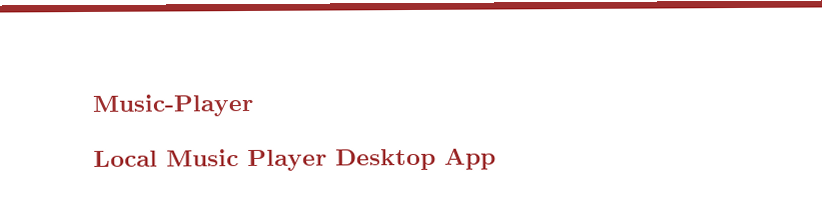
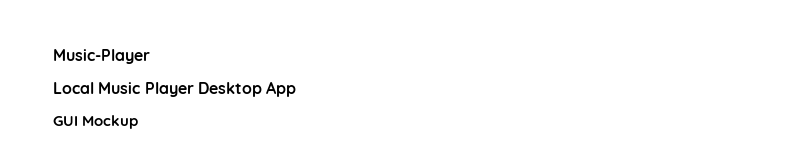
+ GUI Mockup

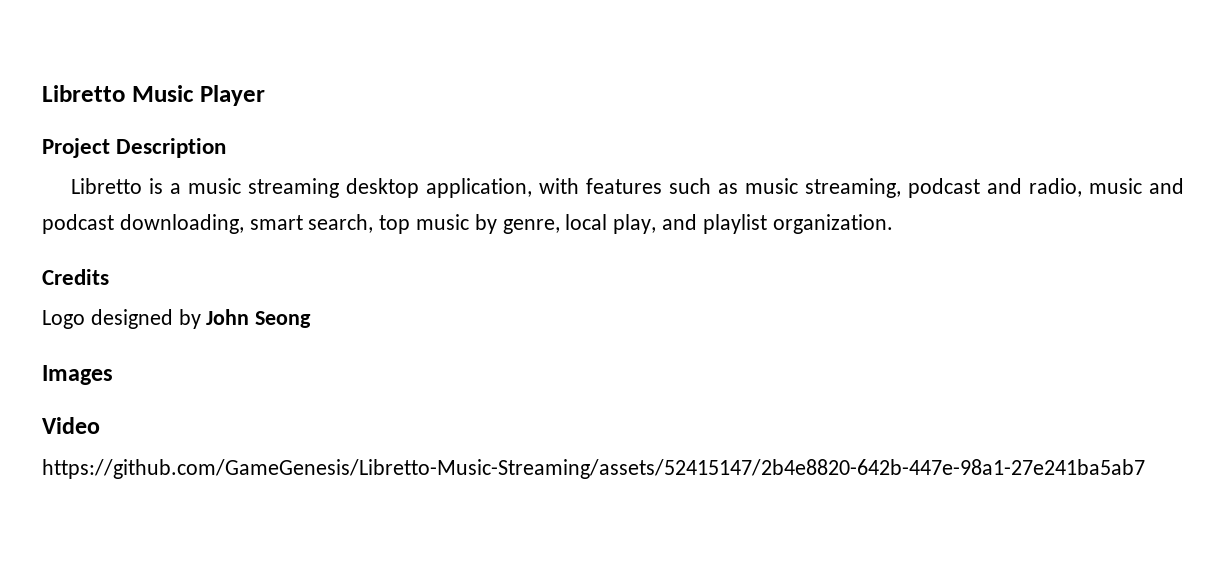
- Music-Player
- Local Music Player Desktop App
- GUI Mockup
+ Libretto Music Player
+ Project Description
+ Libretto is a music streaming desktop application, with features such as music streaming, podcast and radio, music and podcast downloading, smart search, top music by genre, local play, and playlist organization.
+ Credits
+ Logo designed by John Seong
+ Images
+ Video
+ https://github.com/GameGenesis/Libretto-Music-Streaming/assets/52415147/2b4e8820-642b-447e-98a1-27e241ba5ab7

